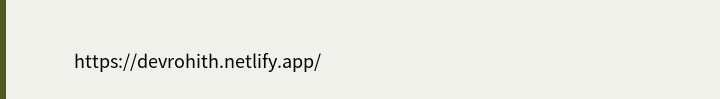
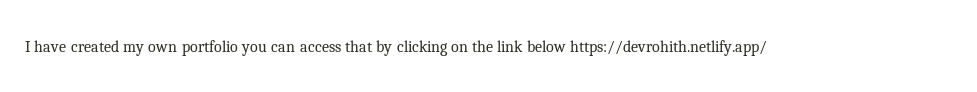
- https://devrohith.netlify.app/
+ I have created my own portfolio you can access that by clicking on the link below https://devrohith.netlify.app/

